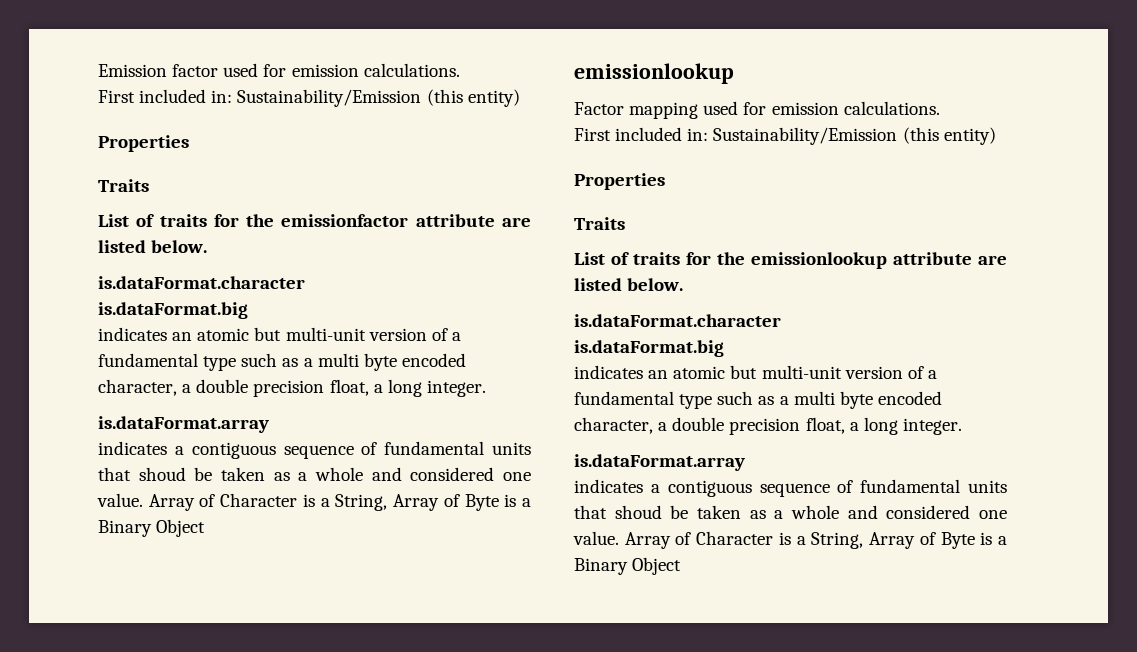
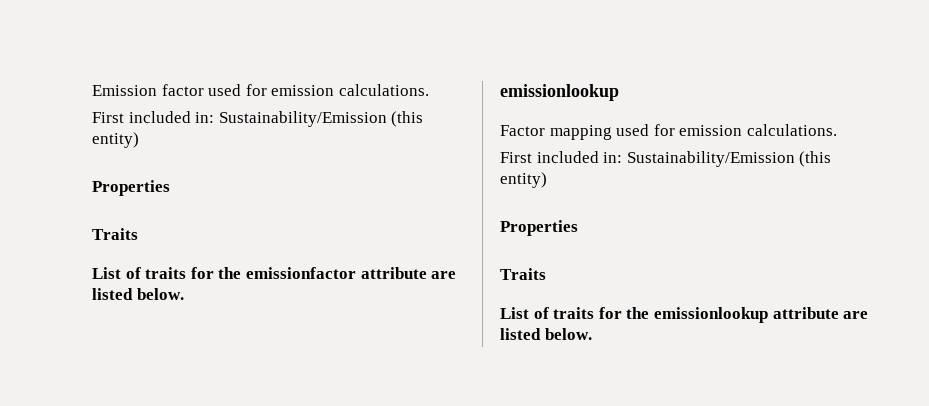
  List of traits for the emissionfactor attribute are listed below.
- is.dataFormat.character
- is.dataFormat.big
- indicates an atomic but multi-unit version of a fundamental type such as a multi byte encoded character, a double precision float, a long integer.
- is.dataFormat.array
- indicates a contiguous sequence of fundamental units that shoud be taken as a whole and considered one value. Array of Character is a String, Array of Byte is a Binary Object
  List of traits for the emissionlookup attribute are listed below.
- is.dataFormat.character
- is.dataFormat.big
- indicates an atomic but multi-unit version of a fundamental type such as a multi byte encoded character, a double precision float, a long integer.
- is.dataFormat.array
- indicates a contiguous sequence of fundamental units that shoud be taken as a whole and considered one value. Array of Character is a String, Array of Byte is a Binary Object

